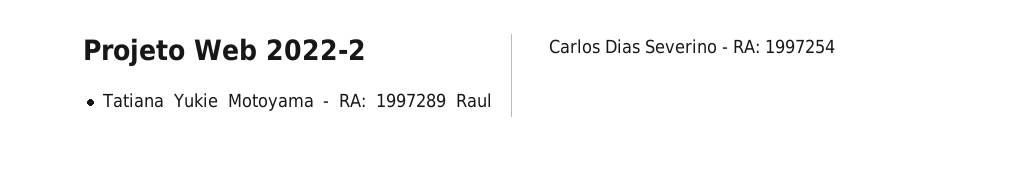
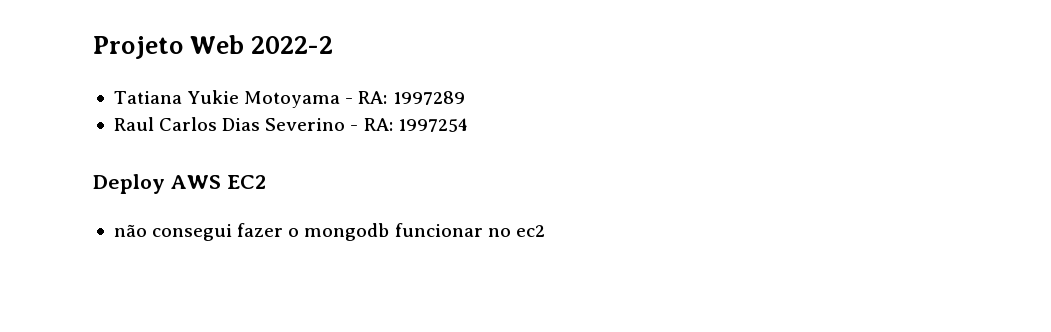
- Tatiana Yukie Motoyama - RA: 1997289 Raul Carlos Dias Severino - RA: 1997254
+ Tatiana Yukie Motoyama - RA: 1997289
+ Raul Carlos Dias Severino - RA: 1997254
+ Deploy AWS EC2
+ não consegui fazer o mongodb funcionar no ec2

